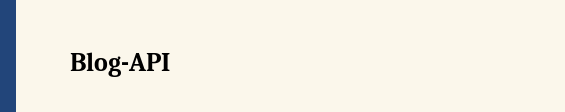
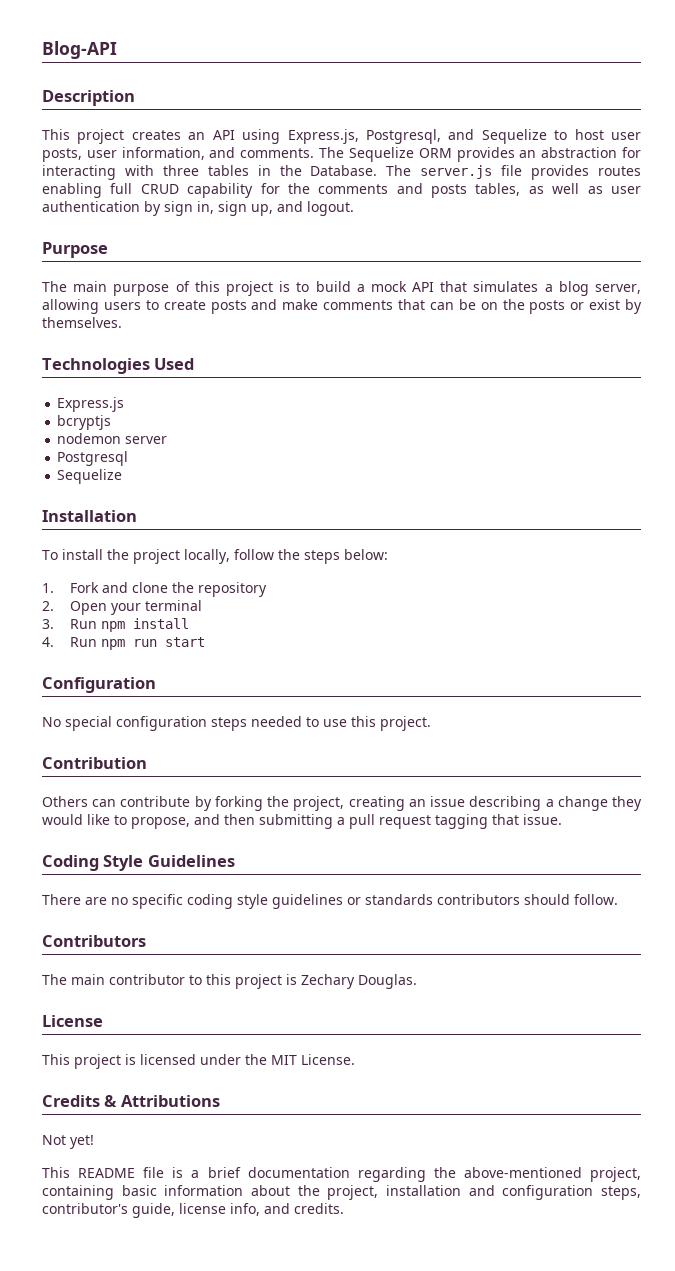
+ Description
+ This project creates an API using Express.js, Postgresql, and Sequelize to host user posts, user information, and comments. The Sequelize ORM provides an abstraction for interacting with three tables in the Database. The server.js file provides routes enabling full CRUD capability for the comments and posts tables, as well as user authentication by sign in, sign up, and logout.
+ Purpose
+ The main purpose of this project is to build a mock API that simulates a blog server, allowing users to create posts and make comments that can be on the posts or exist by themselves.
+ Technologies Used
+ Express.js
+ bcryptjs
+ nodemon server
+ Postgresql
+ Sequelize
+ Installation
+ To install the project locally, follow the steps below:
+ 1. Fork and clone the repository
+ 2. Open your terminal
+ 3. Run npm install
+ 4. Run npm run start
+ Configuration
+ No special configuration steps needed to use this project.
+ Contribution
+ Others can contribute by forking the project, creating an issue describing a change they would like to propose, and then submitting a pull request tagging that issue.
+ Coding Style Guidelines
+ There are no specific coding style guidelines or standards contributors should follow.
+ Contributors
+ The main contributor to this project is Zechary Douglas.
+ License
+ This project is licensed under the MIT License.
+ Credits & Attributions
+ Not yet!
+ This README file is a brief documentation regarding the above-mentioned project, containing basic information about the project, installation and configuration steps, contributor's guide, license info, and credits.

